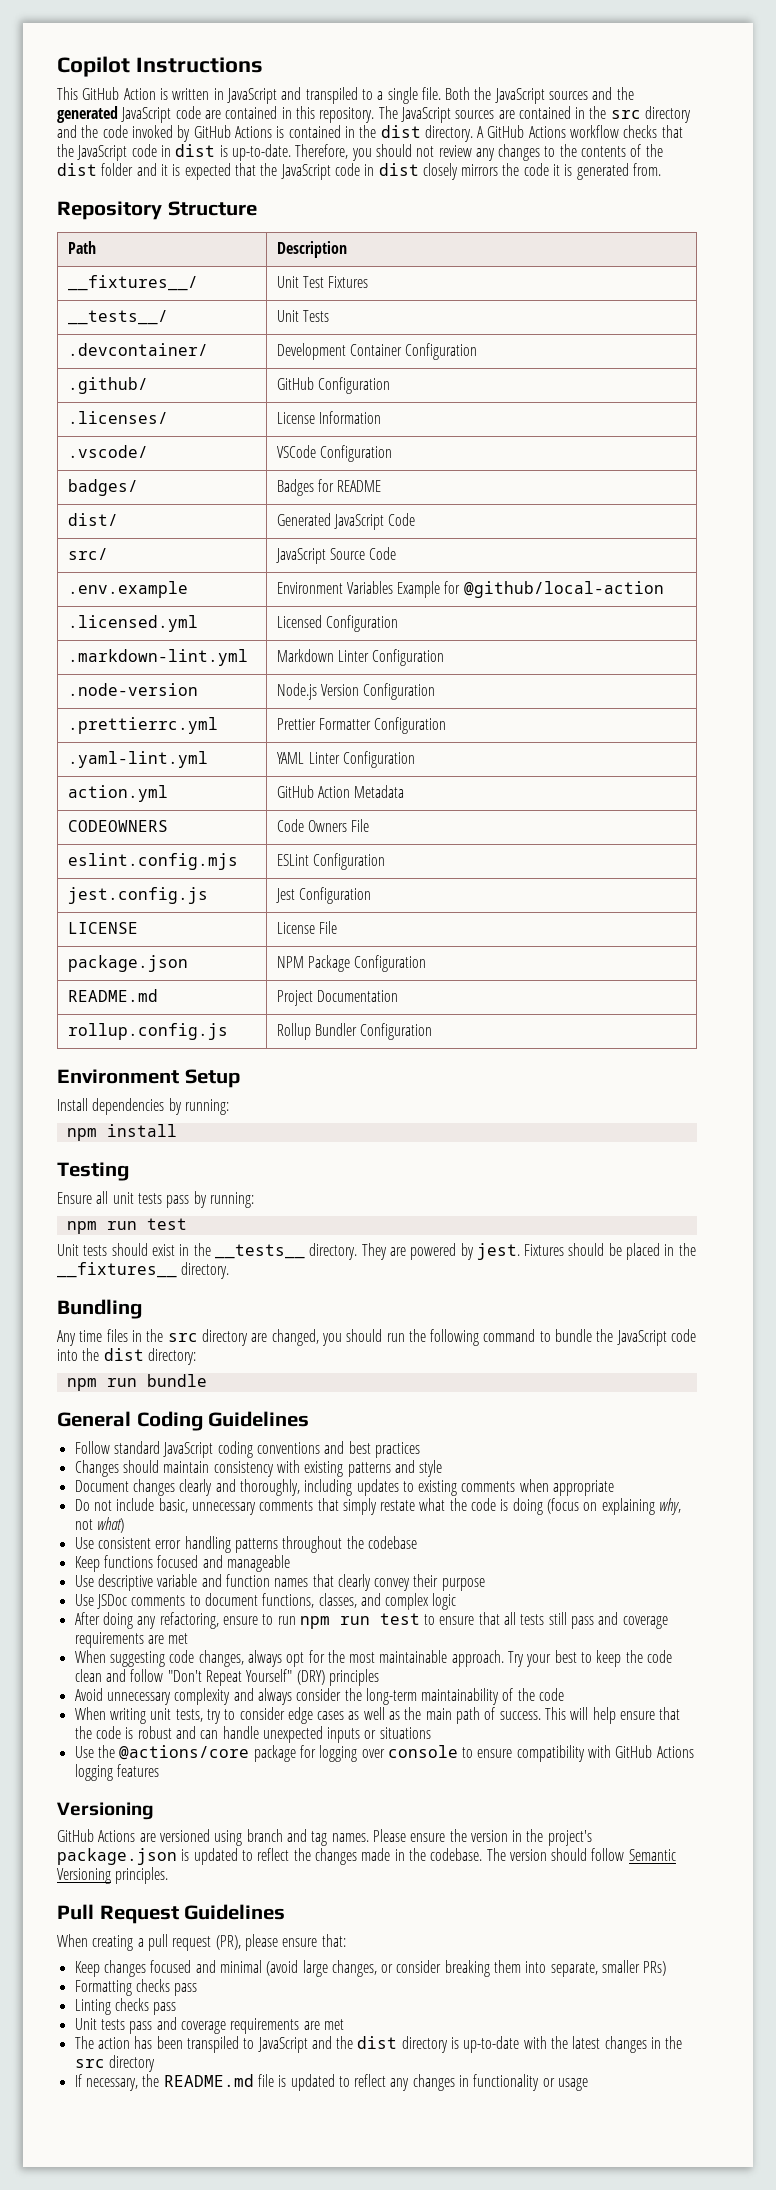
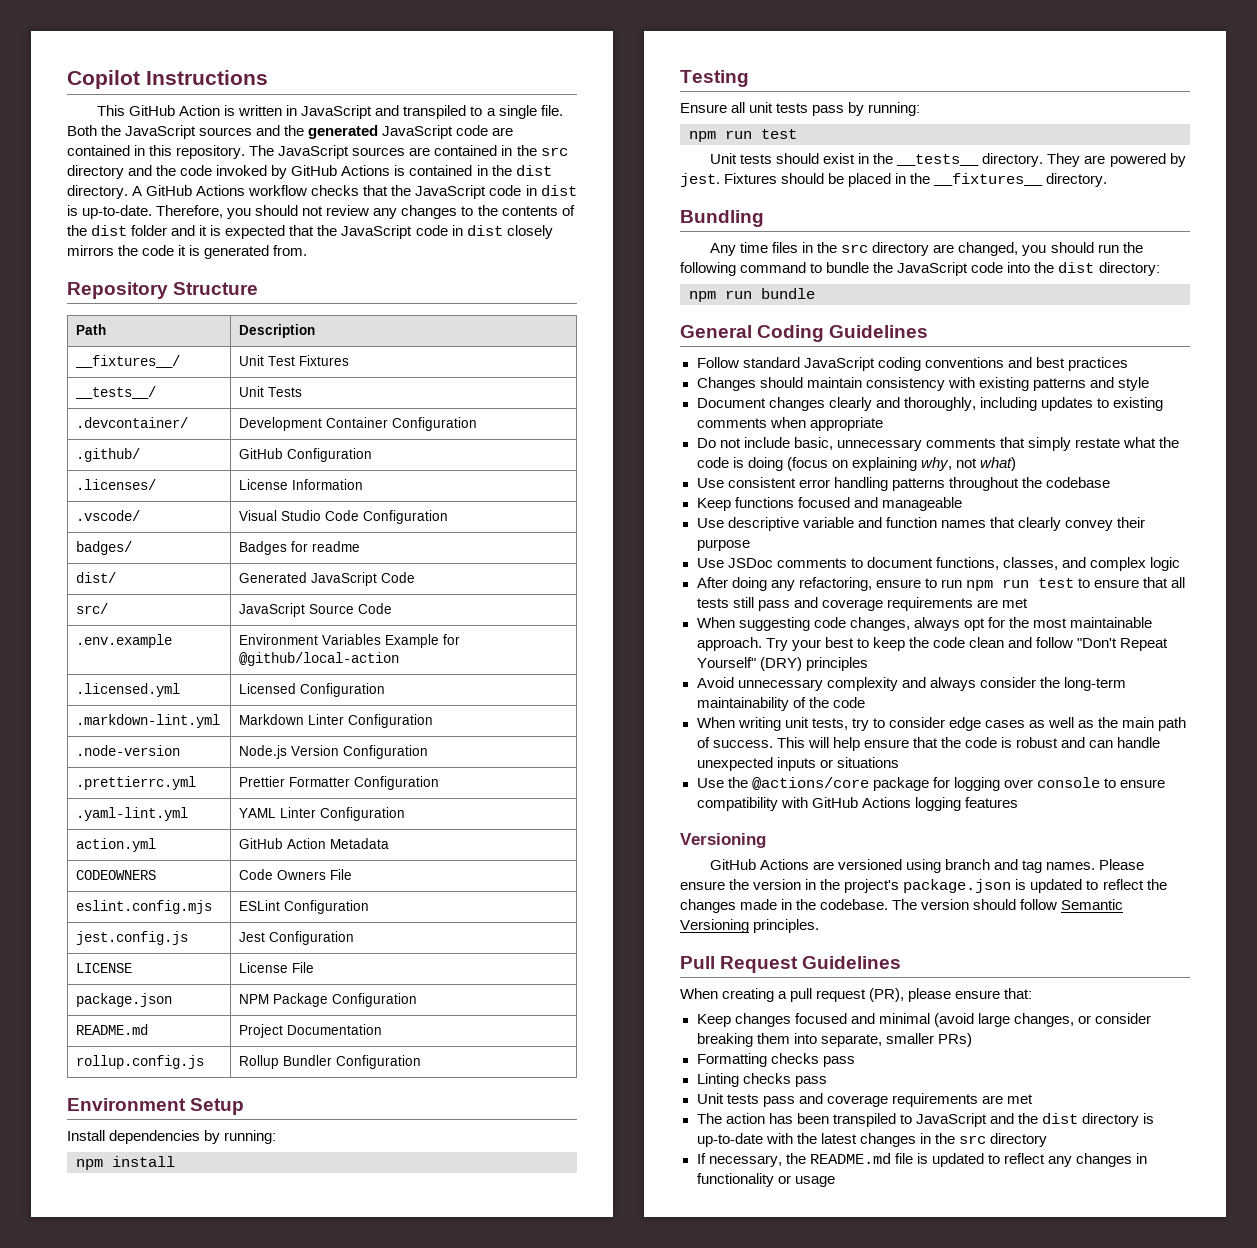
- .vscode/ | VSCode Configuration
+ .vscode/ | Visual Studio Code Configuration
- badges/ | Badges for README
+ badges/ | Badges for readme

